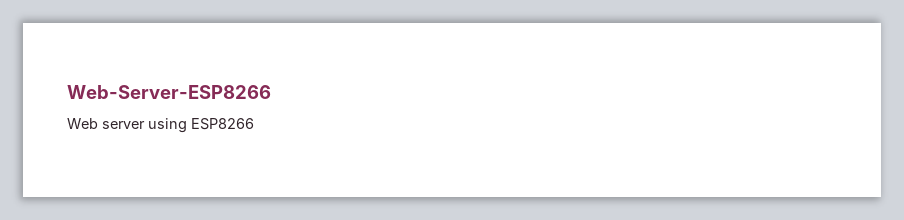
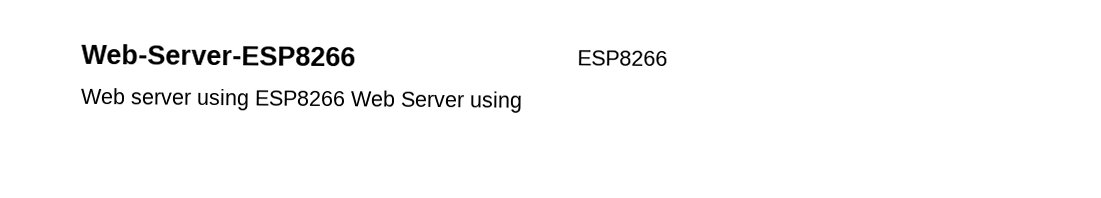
- Web server using ESP8266
+ Web server using ESP8266 Web Server using ESP8266

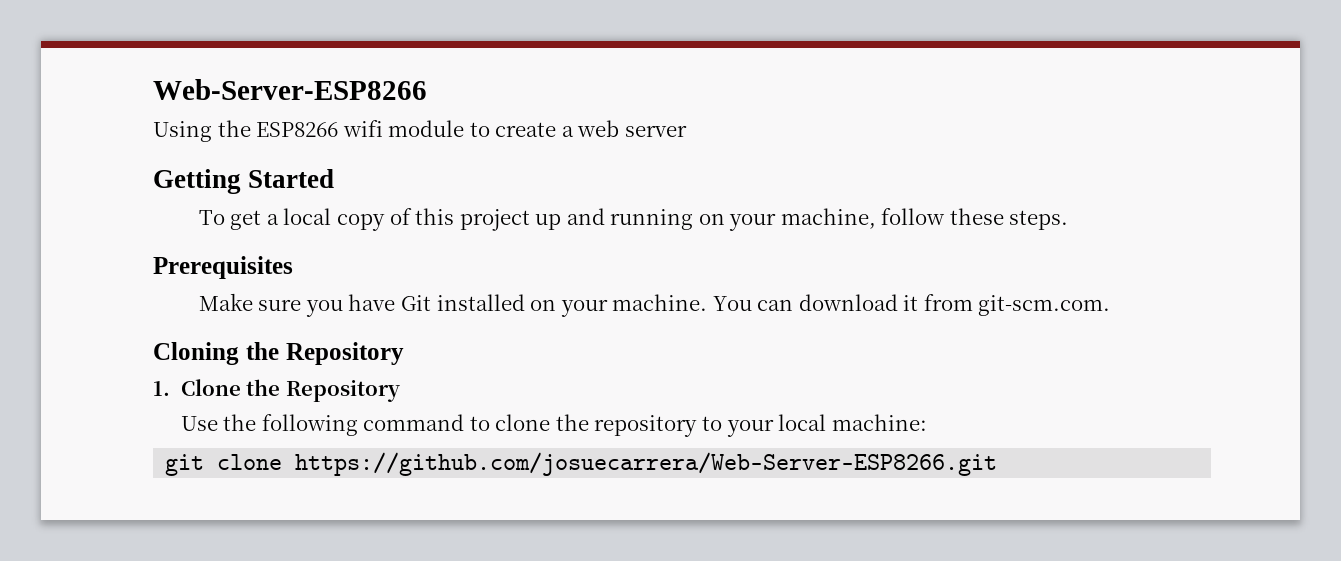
- Web server using ESP8266 Web Server using ESP8266
+ Using the ESP8266 wifi module to create a web server
+ Getting Started
+ To get a local copy of this project up and running on your machine, follow these steps.
+ Prerequisites
+ Make sure you have Git installed on your machine. You can download it from git-scm.com.
+ Cloning the Repository
+ 1. Clone the Repository
+ Use the following command to clone the repository to your local machine:
+ git clone https://github.com/josuecarrera/Web-Server-ESP8266.git

